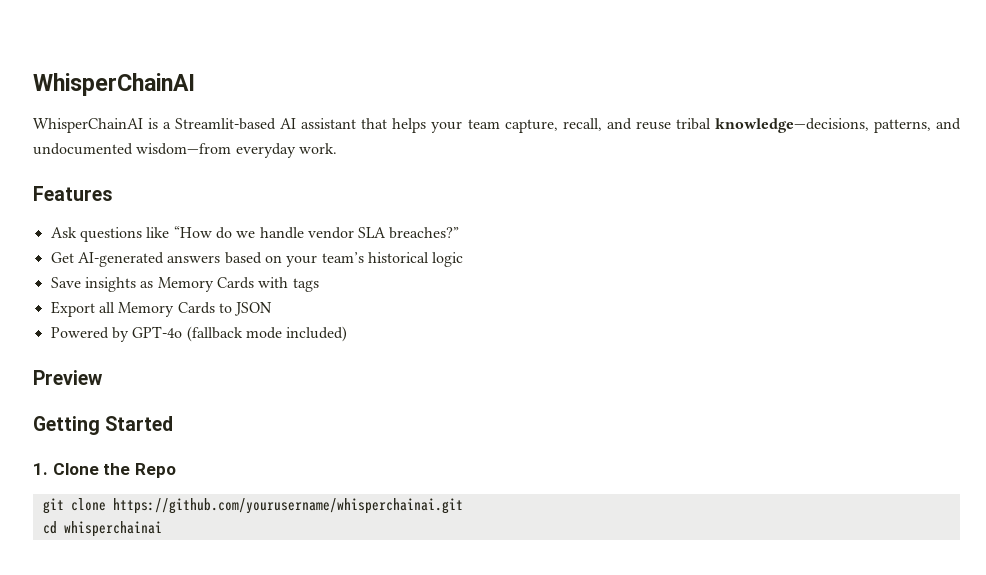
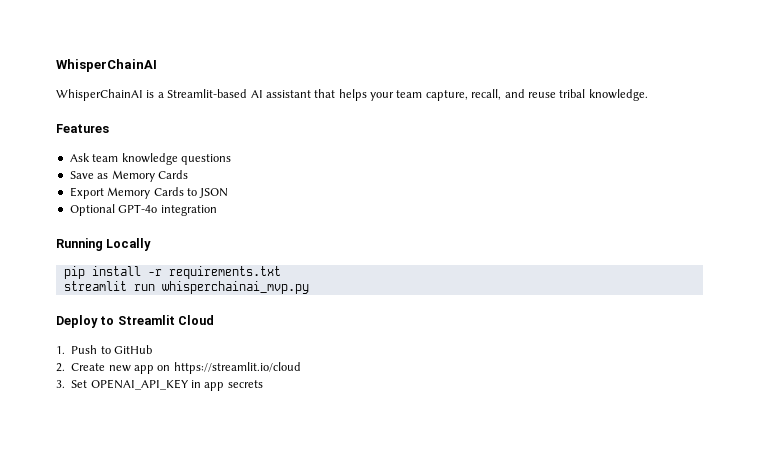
- WhisperChainAI is a Streamlit-based AI assistant that helps your team capture, recall, and reuse tribal knowledge—decisions, patterns, and undocumented wisdom—from everyday work.
+ WhisperChainAI is a Streamlit-based AI assistant that helps your team capture, recall, and reuse tribal knowledge.
- Ask questions like “How do we handle vendor SLA breaches?”
- Get AI-generated answers based on your team’s historical logic
+ Ask team knowledge questions
- Save insights as Memory Cards with tags
+ Save as Memory Cards
- Export all Memory Cards to JSON
+ Export Memory Cards to JSON
- Powered by GPT-4o (fallback mode included)
- Preview
- Getting Started
- 1. Clone the Repo
- git clone https://github.com/yourusername/whisperchainai.git
- cd whisperchainai
+ Optional GPT-4o integration
+ Running Locally
+ pip install -r requirements.txt
+ streamlit run whisperchainai_mvp.py
+ Deploy to Streamlit Cloud
+ 1. Push to GitHub
+ 2. Create new app on https://streamlit.io/cloud
+ 3. Set OPENAI_API_KEY in app secrets

